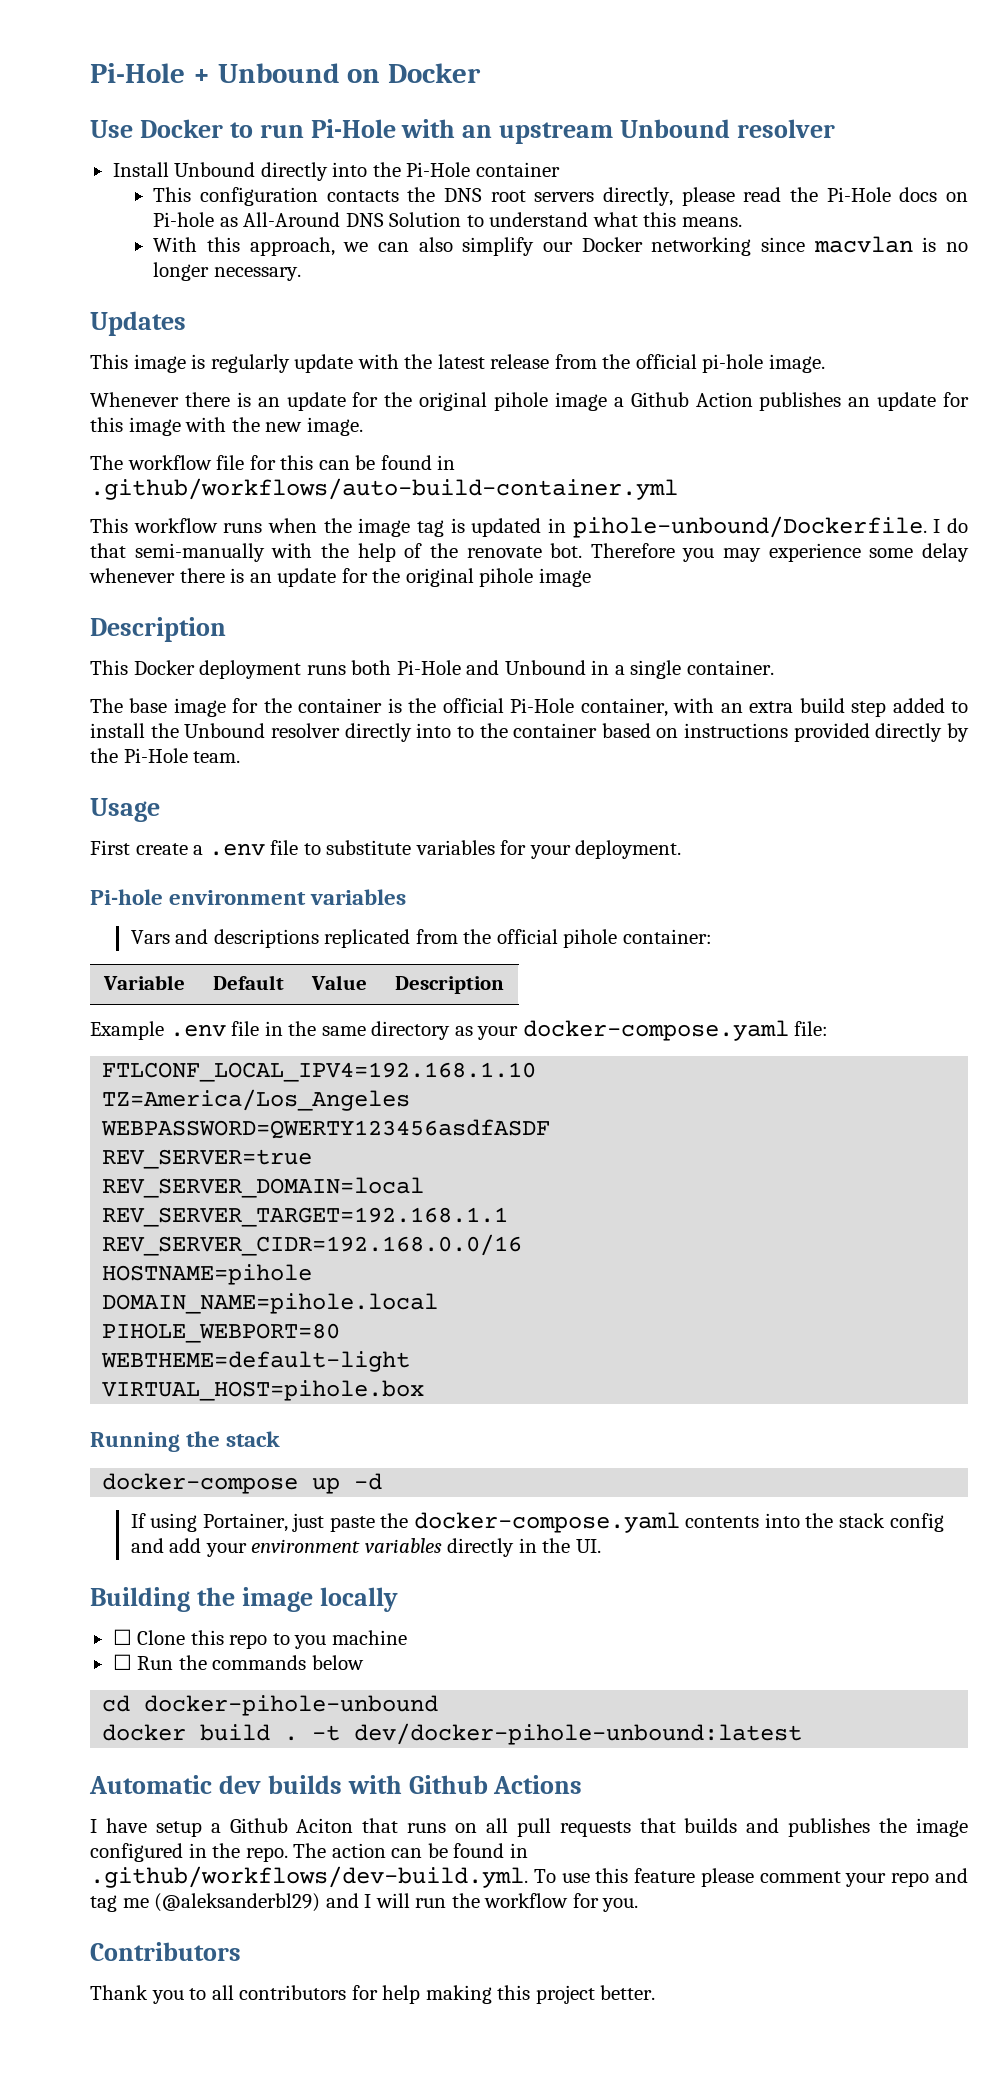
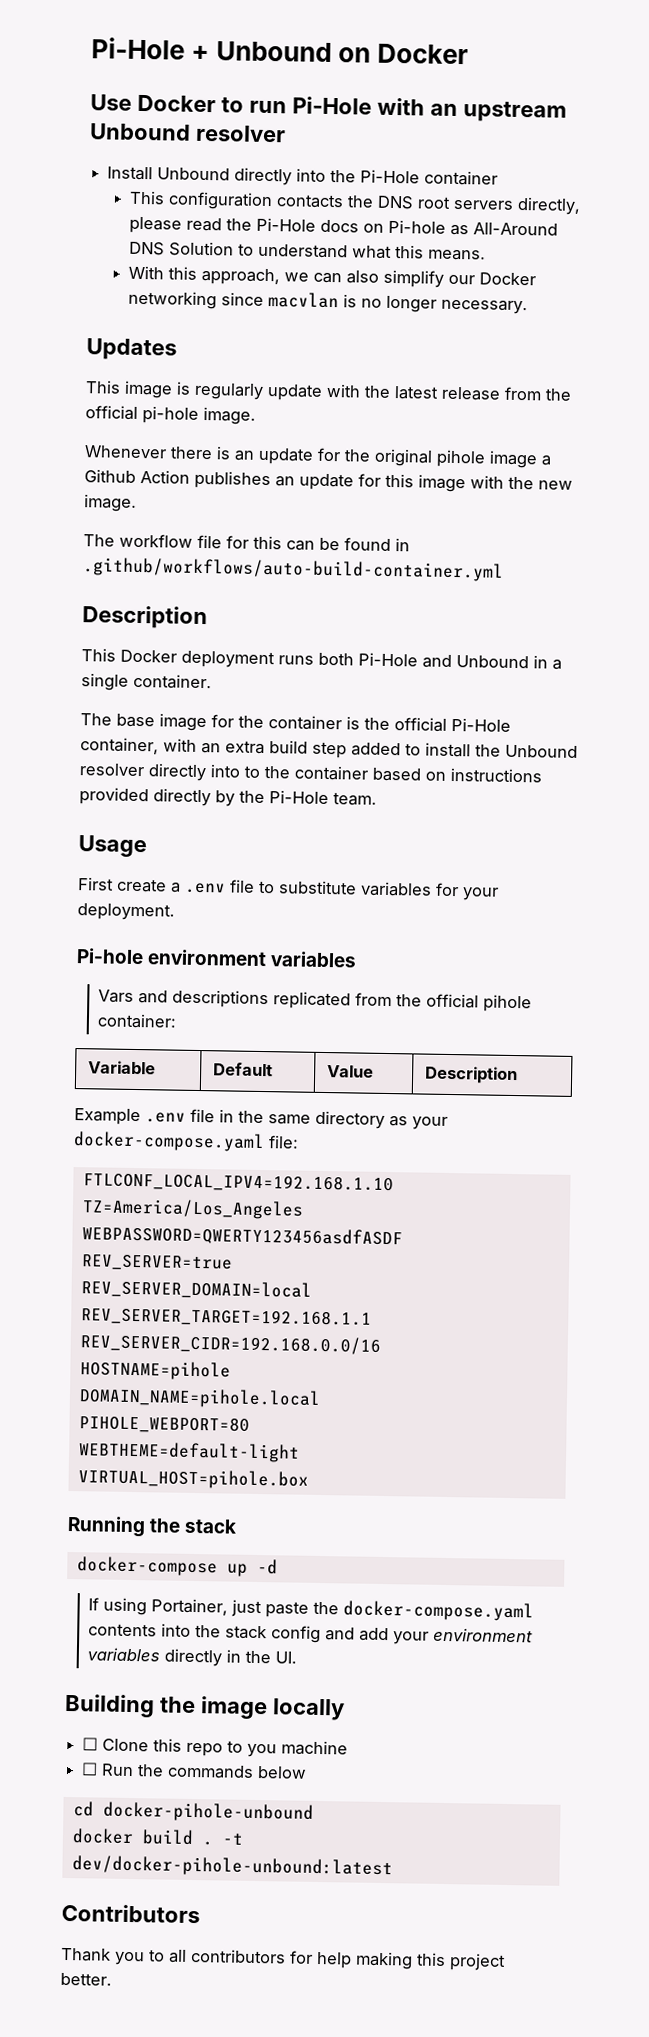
- This workflow runs when the image tag is updated in pihole-unbound/Dockerfile. I do that semi-manually with the help of the renovate bot. Therefore you may experience some delay whenever there is an update for the original pihole image
- Automatic dev builds with Github Actions
- I have setup a Github Aciton that runs on all pull requests that builds and publishes the image configured in the repo. The action can be found in .github/workflows/dev-build.yml. To use this feature please comment your repo and tag me (@aleksanderbl29) and I will run the workflow for you.

